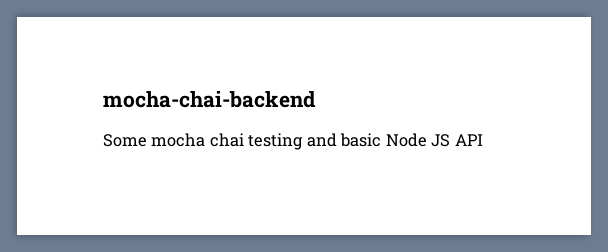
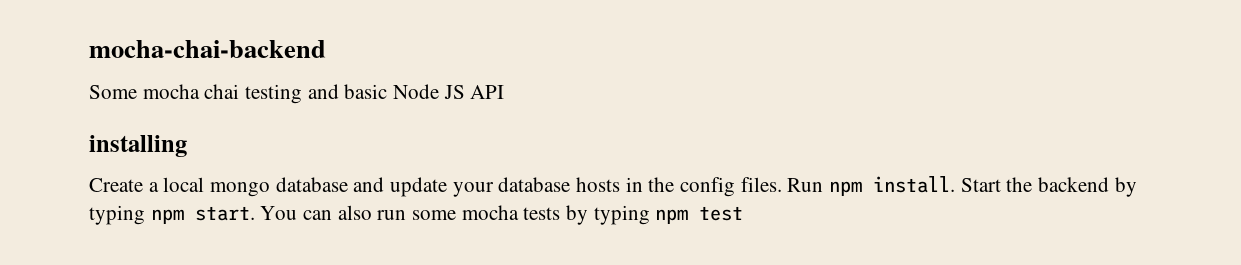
+ installing
+ Create a local mongo database and update your database hosts in the config files. Run npm install. Start the backend by typing npm start. You can also run some mocha tests by typing npm test

